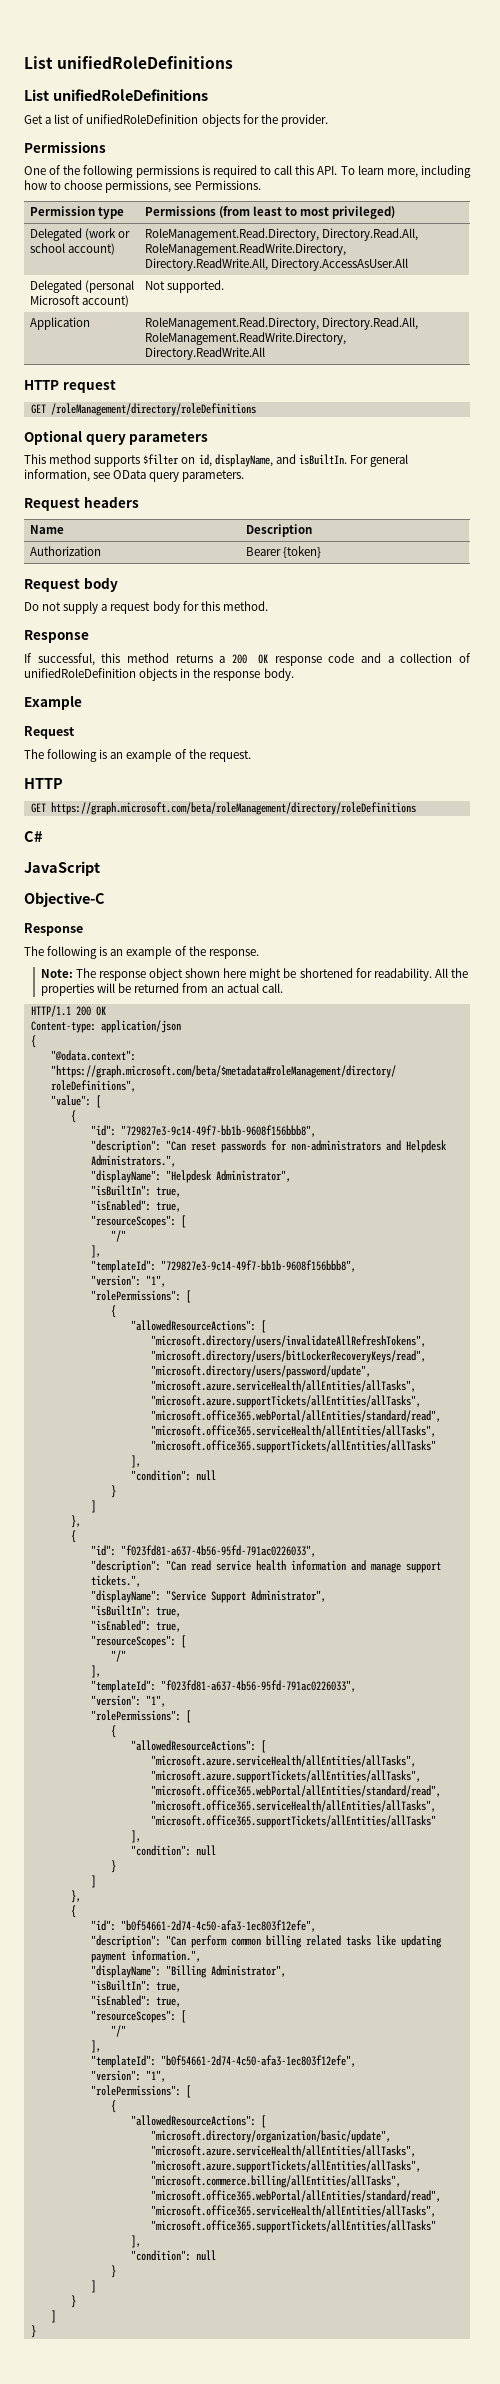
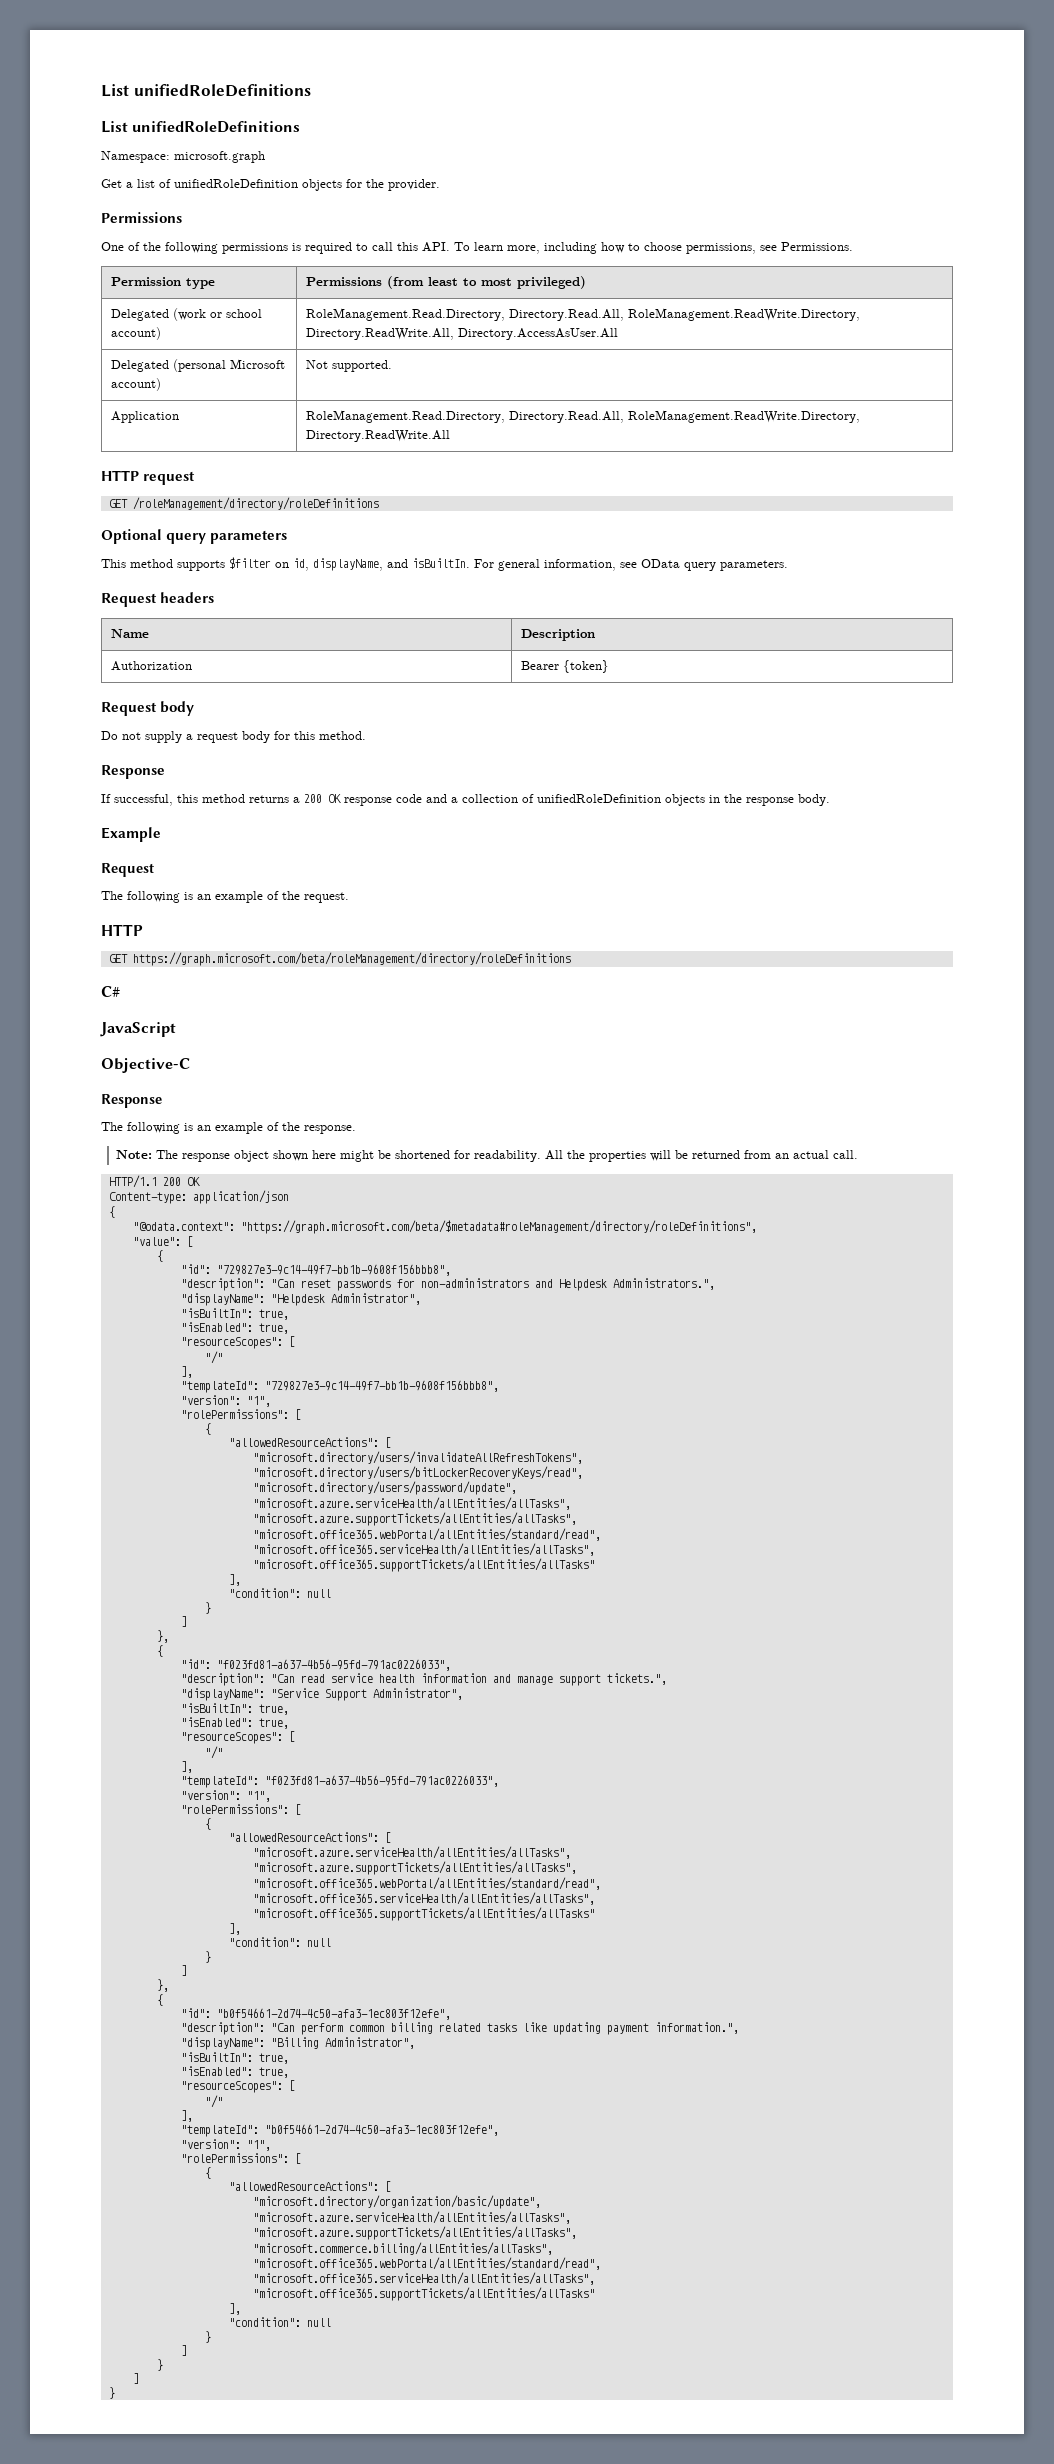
+ Namespace: microsoft.graph

